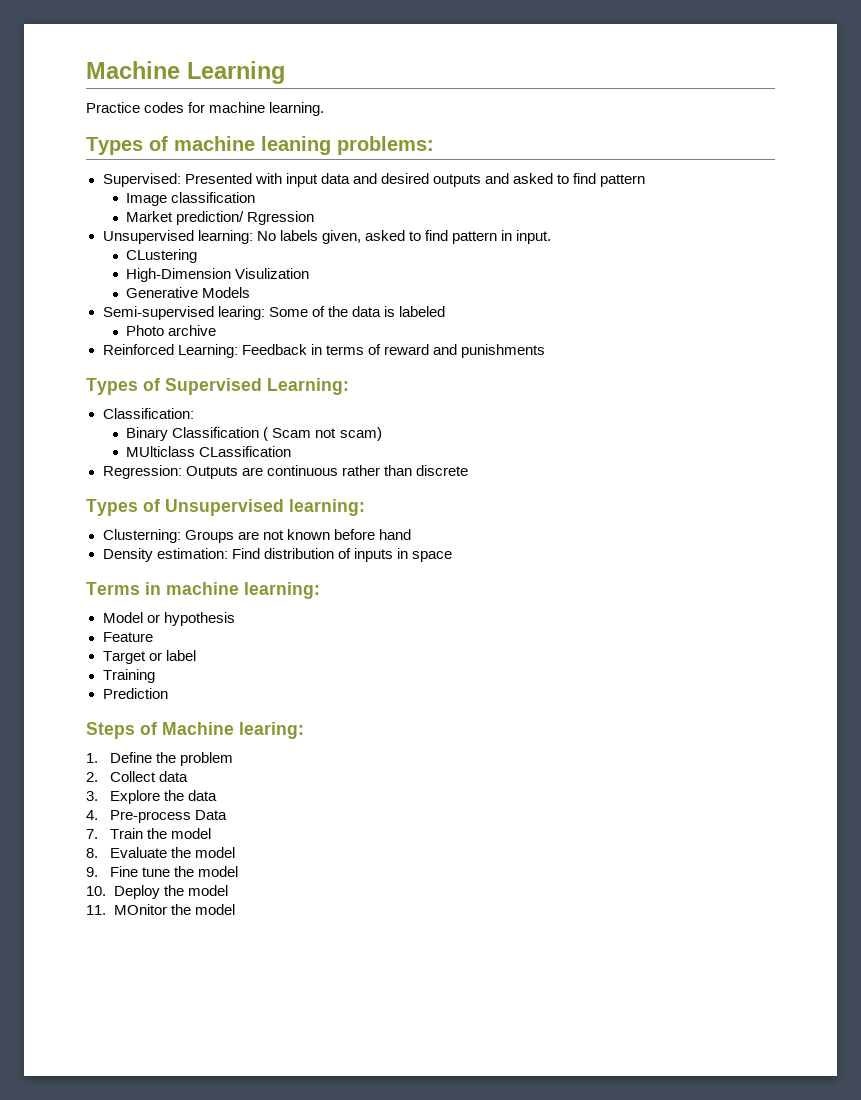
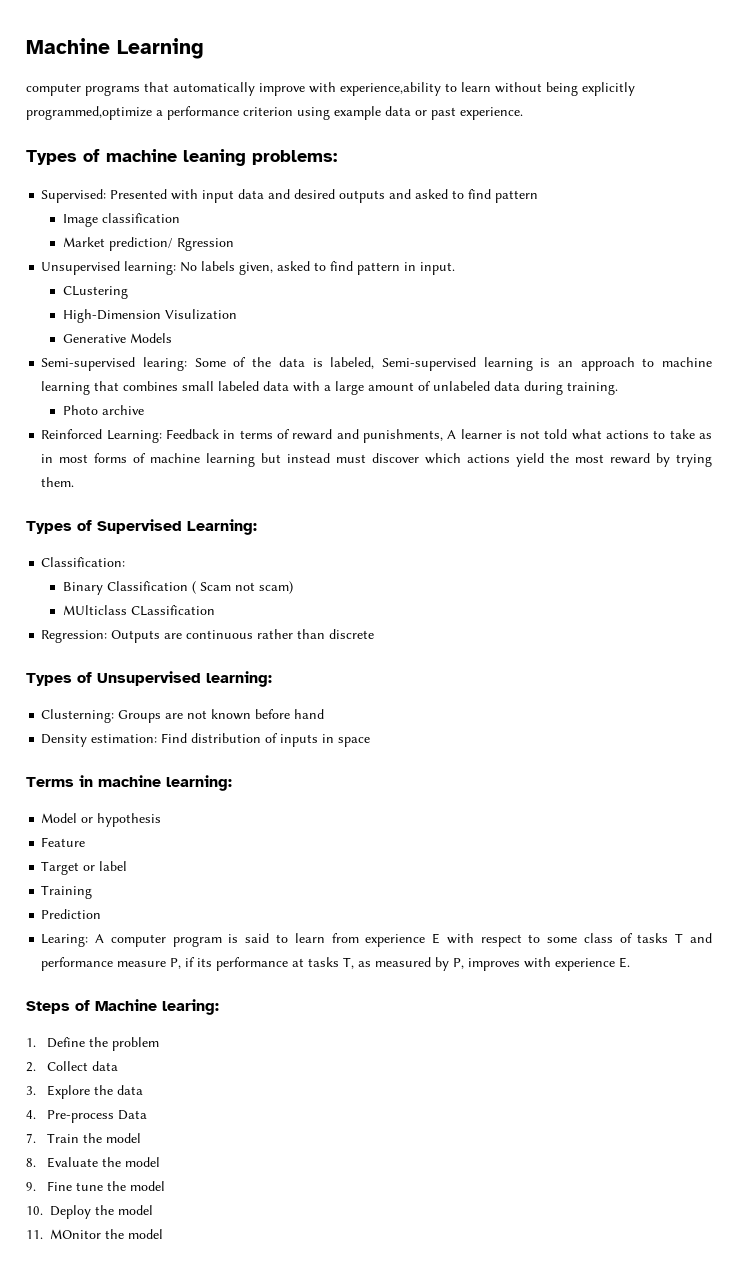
- Practice codes for machine learning.
+ computer programs that automatically improve with experience,ability to learn without being explicitly programmed,optimize a performance criterion using example data or past experience.
- Semi-supervised learing: Some of the data is labeled
+ Semi-supervised learing: Some of the data is labeled, Semi-supervised learning is an approach to machine learning that combines small labeled data with a large amount of unlabeled data during training.
- Reinforced Learning: Feedback in terms of reward and punishments
+ Reinforced Learning: Feedback in terms of reward and punishments, A learner is not told what actions to take as in most forms of machine learning but instead must discover which actions yield the most reward by trying them.
+ Learing: A computer program is said to learn from experience E with respect to some class of tasks T and performance measure P, if its performance at tasks T, as measured by P, improves with experience E.

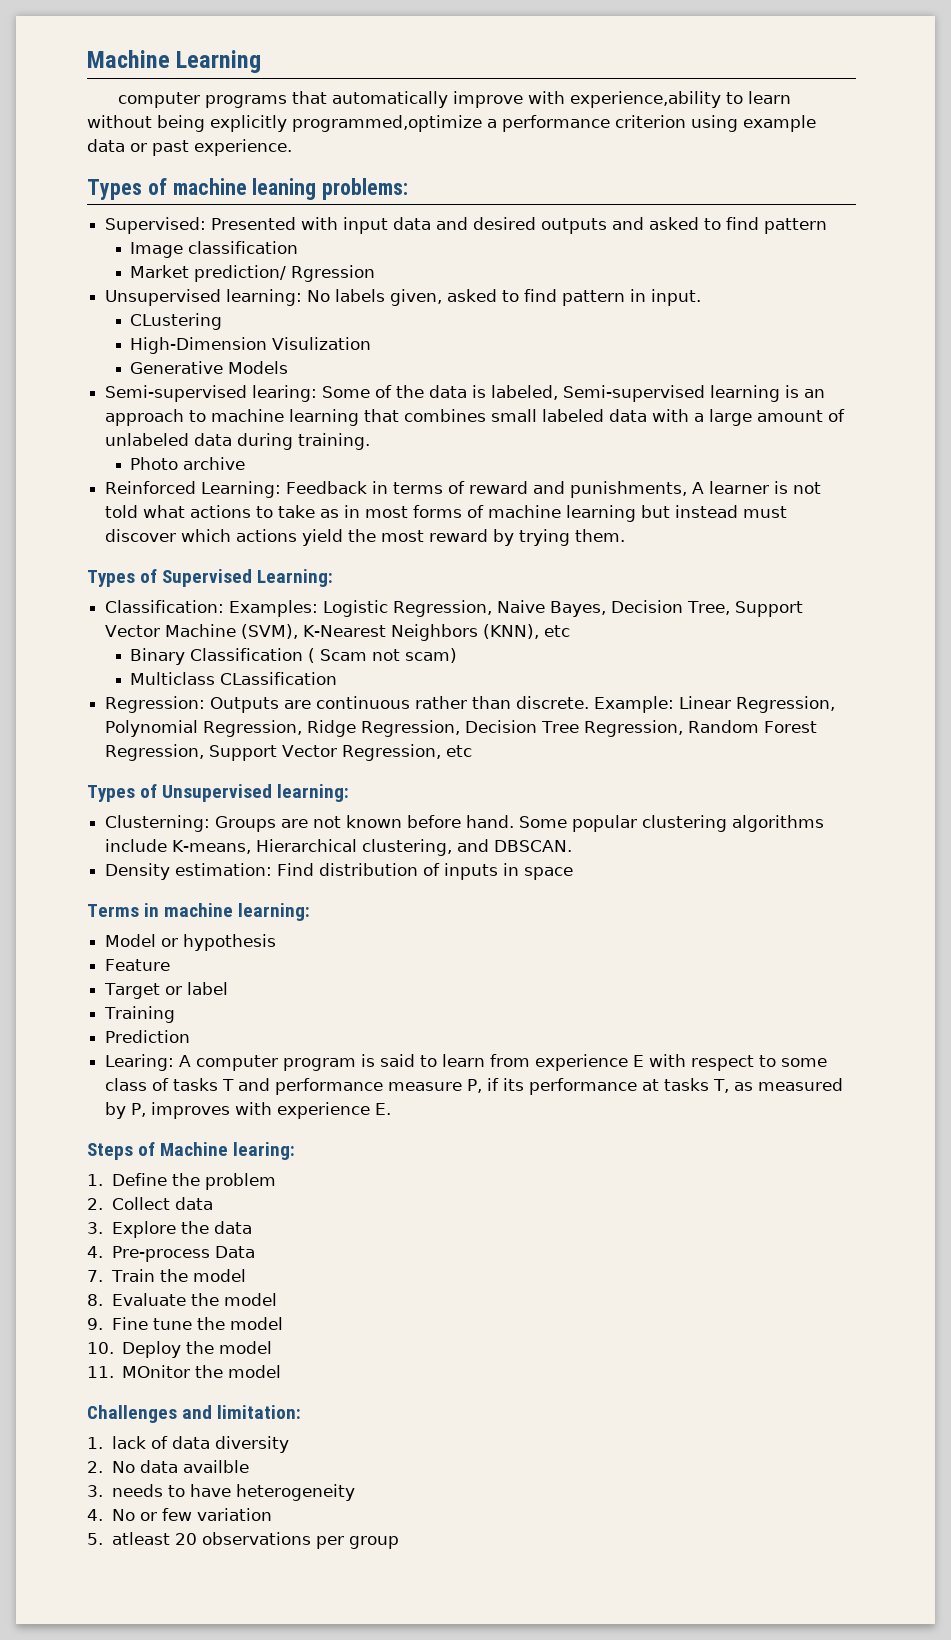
- Classification:
+ Classification: Examples: Logistic Regression, Naive Bayes, Decision Tree, Support Vector Machine (SVM), K-Nearest Neighbors (KNN), etc
- MUlticlass CLassification
+ Multiclass CLassification
- Regression: Outputs are continuous rather than discrete
+ Regression: Outputs are continuous rather than discrete. Example: Linear Regression, Polynomial Regression, Ridge Regression, Decision Tree Regression, Random Forest Regression, Support Vector Regression, etc
- Clusterning: Groups are not known before hand
+ Clusterning: Groups are not known before hand. Some popular clustering algorithms include K-means, Hierarchical clustering, and DBSCAN.
+ Challenges and limitation:
+ 1. lack of data diversity
+ 2. No data availble
+ 3. needs to have heterogeneity
+ 4. No or few variation
+ 5. atleast 20 observations per group

